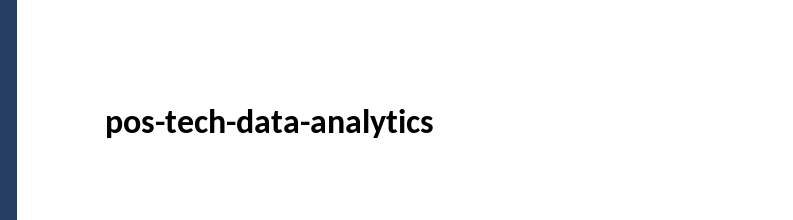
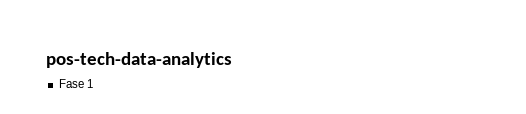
+ Fase 1

